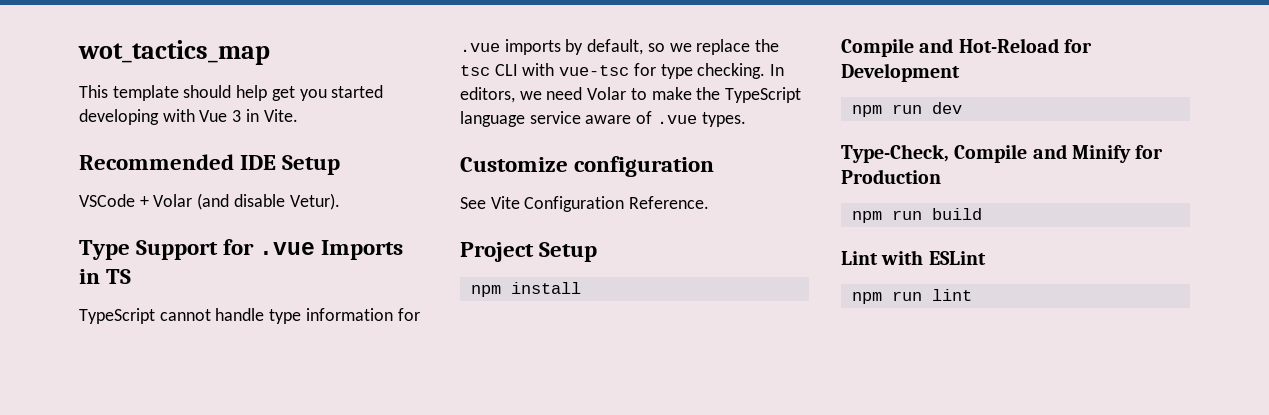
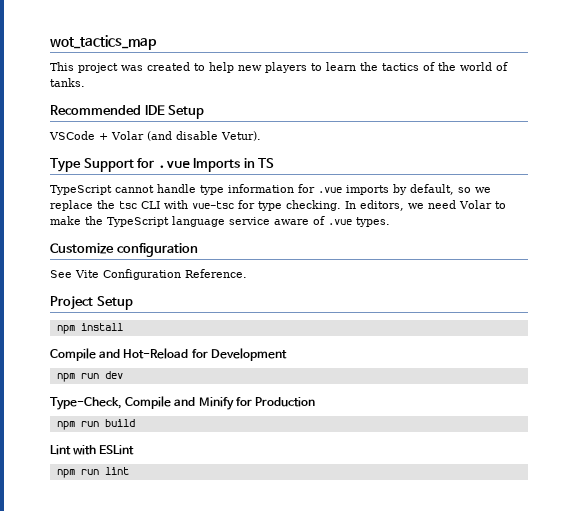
- This template should help get you started developing with Vue 3 in Vite.
+ This project was created to help new players to learn the tactics of the world of tanks.

